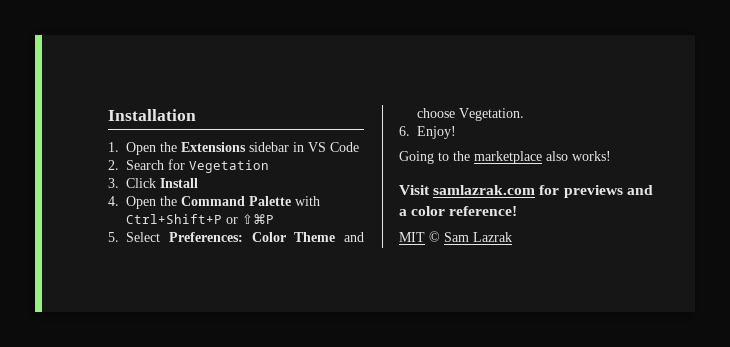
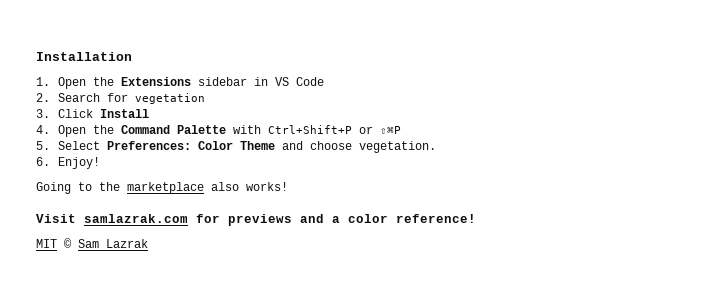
- 2. Search for Vegetation
+ 2. Search for vegetation
- 5. Select Preferences: Color Theme and choose Vegetation.
+ 5. Select Preferences: Color Theme and choose vegetation.

